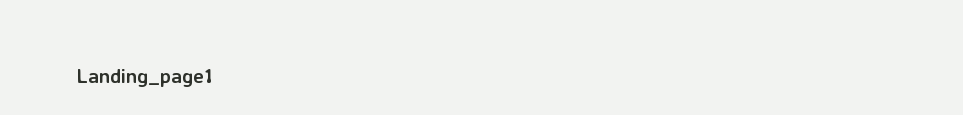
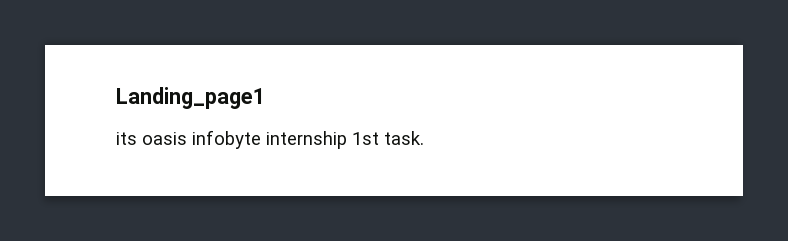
+ its oasis infobyte internship 1st task.

